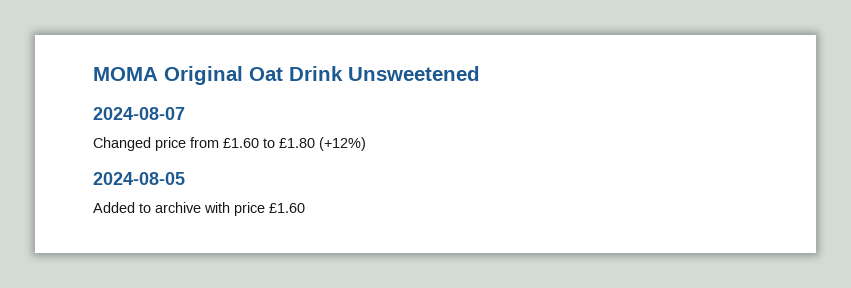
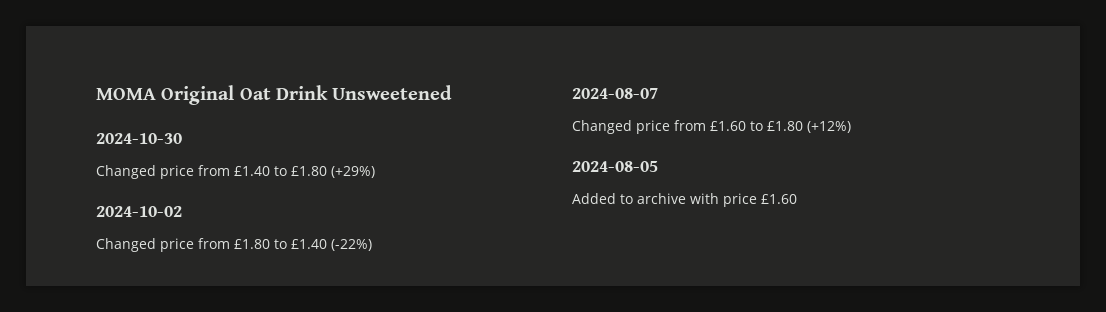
+ 2024-10-30
+ Changed price from £1.40 to £1.80 (+29%)
+ 2024-10-02
+ Changed price from £1.80 to £1.40 (-22%)

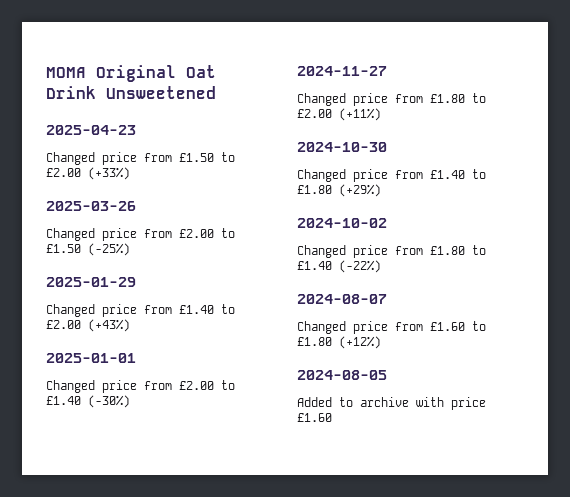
+ 2025-04-23
+ Changed price from £1.50 to £2.00 (+33%)
+ 2025-03-26
+ Changed price from £2.00 to £1.50 (-25%)
+ 2025-01-29
+ Changed price from £1.40 to £2.00 (+43%)
+ 2025-01-01
+ Changed price from £2.00 to £1.40 (-30%)
+ 2024-11-27
+ Changed price from £1.80 to £2.00 (+11%)

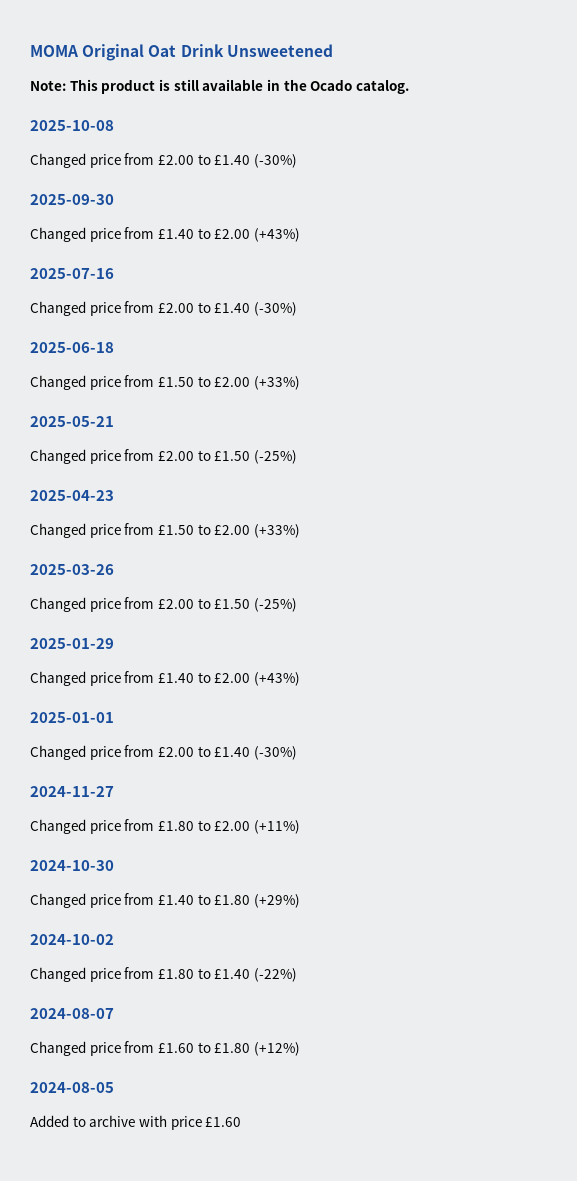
+ Note: This product is still available in the Ocado catalog.
+ 2025-10-08
+ Changed price from £2.00 to £1.40 (-30%)
+ 2025-09-30
+ Changed price from £1.40 to £2.00 (+43%)
+ 2025-07-16
+ Changed price from £2.00 to £1.40 (-30%)
+ 2025-06-18
+ Changed price from £1.50 to £2.00 (+33%)
+ 2025-05-21
+ Changed price from £2.00 to £1.50 (-25%)

